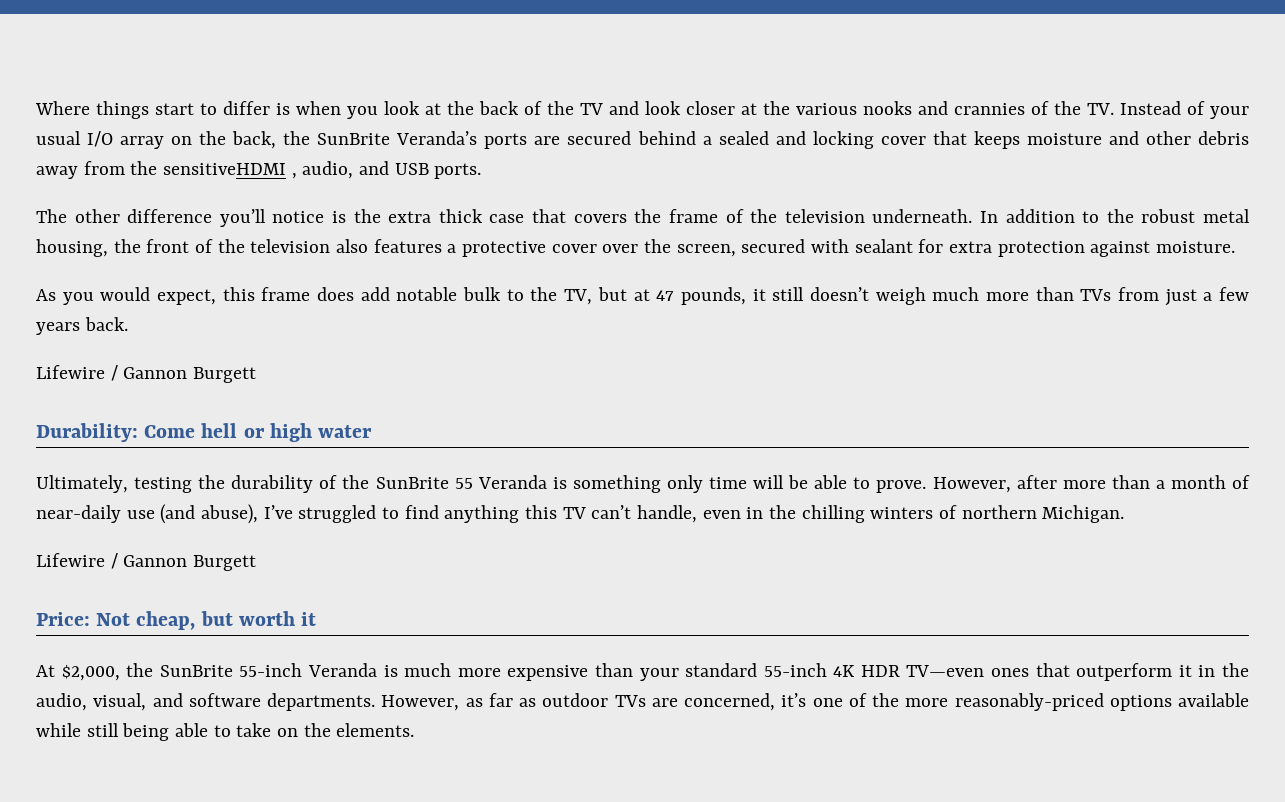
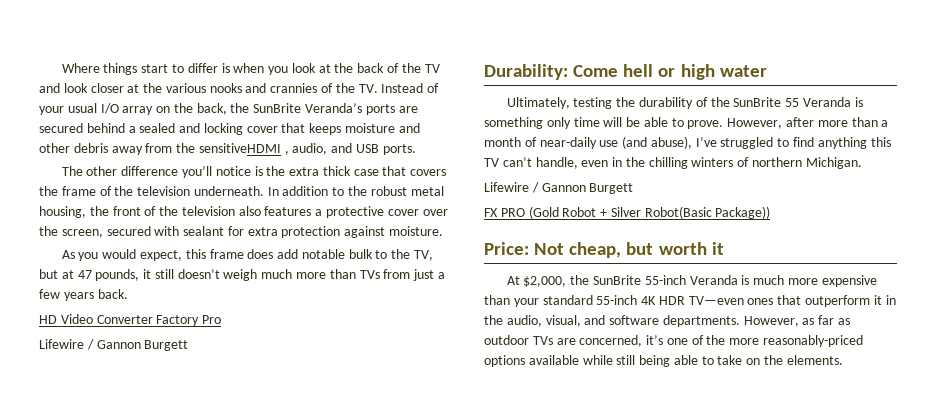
+ HD Video Converter Factory Pro
+ FX PRO (Gold Robot + Silver Robot(Basic Package))

